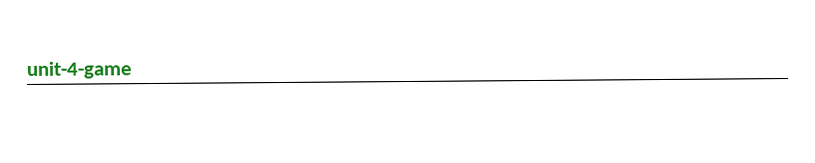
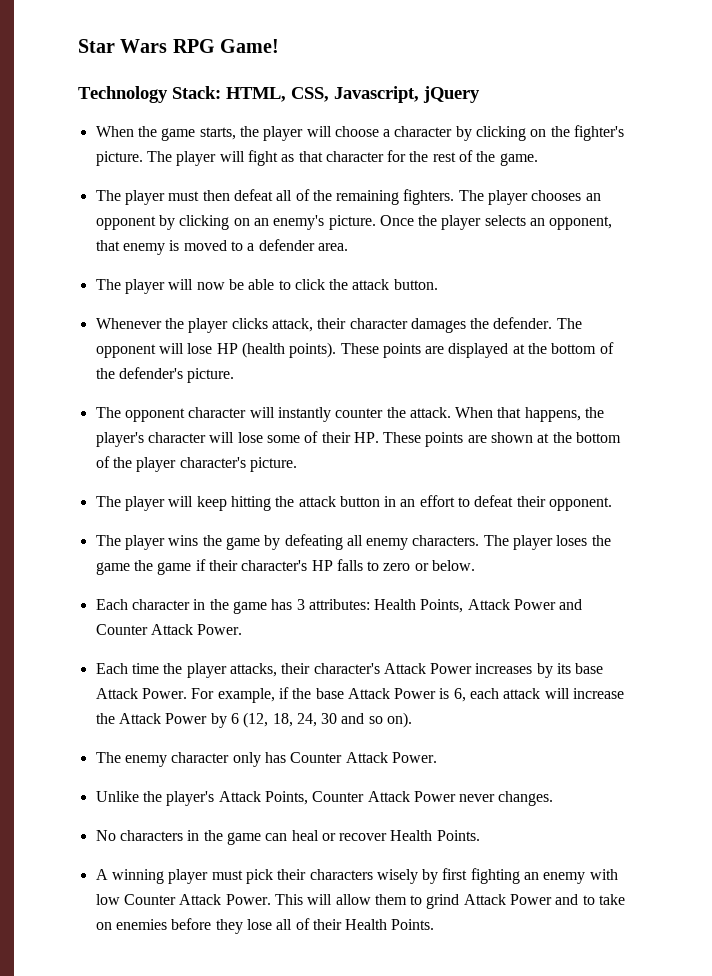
- unit-4-game
+ Star Wars RPG Game!
+ Technology Stack: HTML, CSS, Javascript, jQuery
+ When the game starts, the player will choose a character by clicking on the fighter's picture. The player will fight as that character for the rest of the game.
+ The player must then defeat all of the remaining fighters. The player chooses an opponent by clicking on an enemy's picture. Once the player selects an opponent, that enemy is moved to a defender area.
+ The player will now be able to click the attack button.
+ Whenever the player clicks attack, their character damages the defender. The opponent will lose HP (health points). These points are displayed at the bottom of the defender's picture.
+ The opponent character will instantly counter the attack. When that happens, the player's character will lose some of their HP. These points are shown at the bottom of the player character's picture.
+ The player will keep hitting the attack button in an effort to defeat their opponent.
+ The player wins the game by defeating all enemy characters. The player loses the game the game if their character's HP falls to zero or below.
+ Each character in the game has 3 attributes: Health Points, Attack Power and Counter Attack Power.
+ Each time the player attacks, their character's Attack Power increases by its base Attack Power. For example, if the base Attack Power is 6, each attack will increase the Attack Power by 6 (12, 18, 24, 30 and so on).
+ The enemy character only has Counter Attack Power.
+ Unlike the player's Attack Points, Counter Attack Power never changes.
+ No characters in the game can heal or recover Health Points.
+ A winning player must pick their characters wisely by first fighting an enemy with low Counter Attack Power. This will allow them to grind Attack Power and to take on enemies before they lose all of their Health Points.

